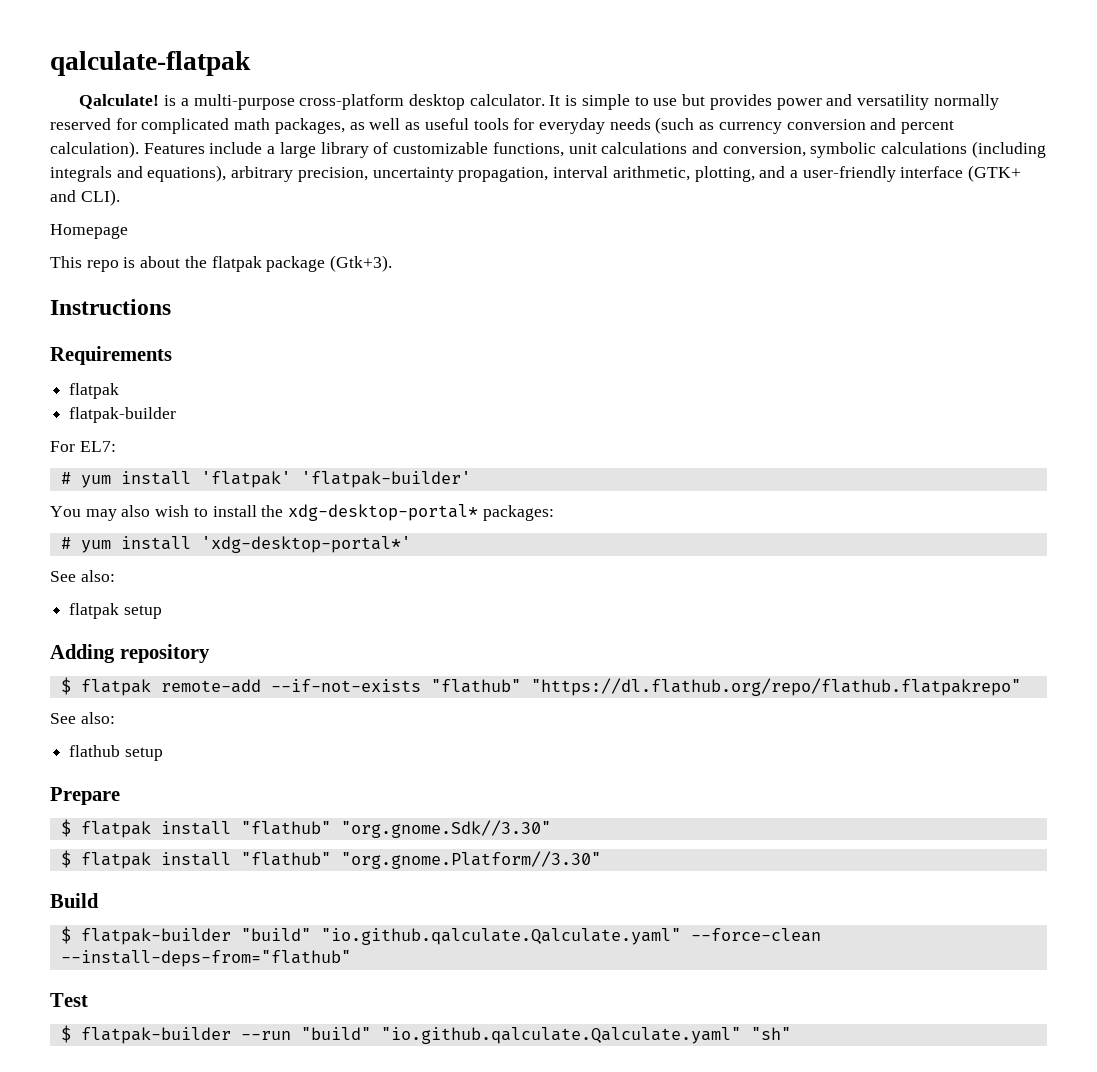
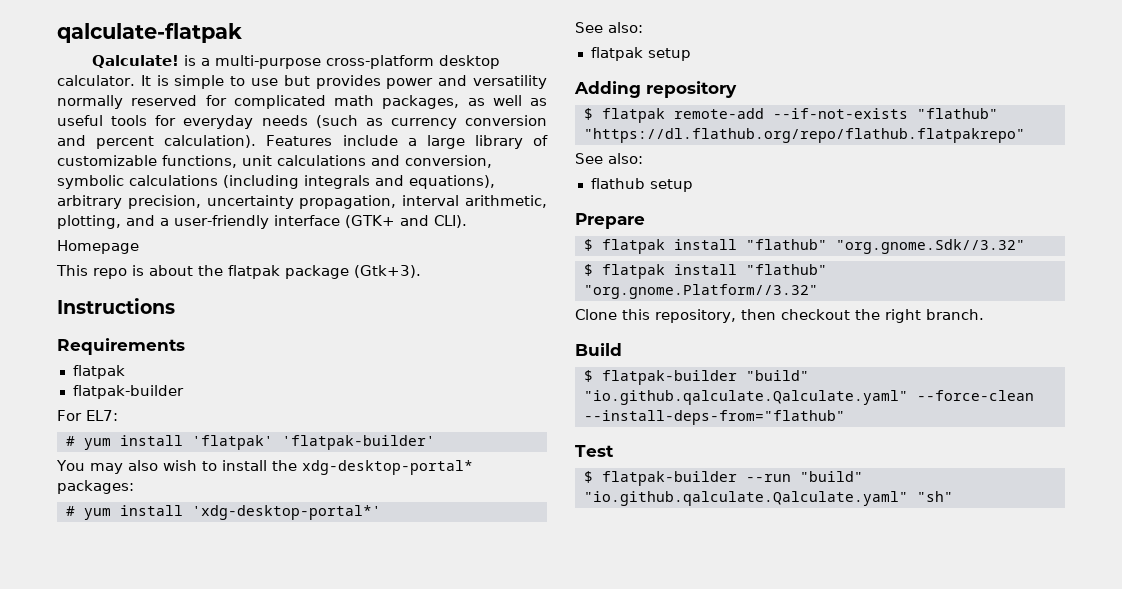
- $ flatpak install "flathub" "org.gnome.Sdk//3.30"
- $ flatpak install "flathub" "org.gnome.Platform//3.30"
+ $ flatpak install "flathub" "org.gnome.Sdk//3.32"
+ $ flatpak install "flathub" "org.gnome.Platform//3.32"
+ Clone this repository, then checkout the right branch.

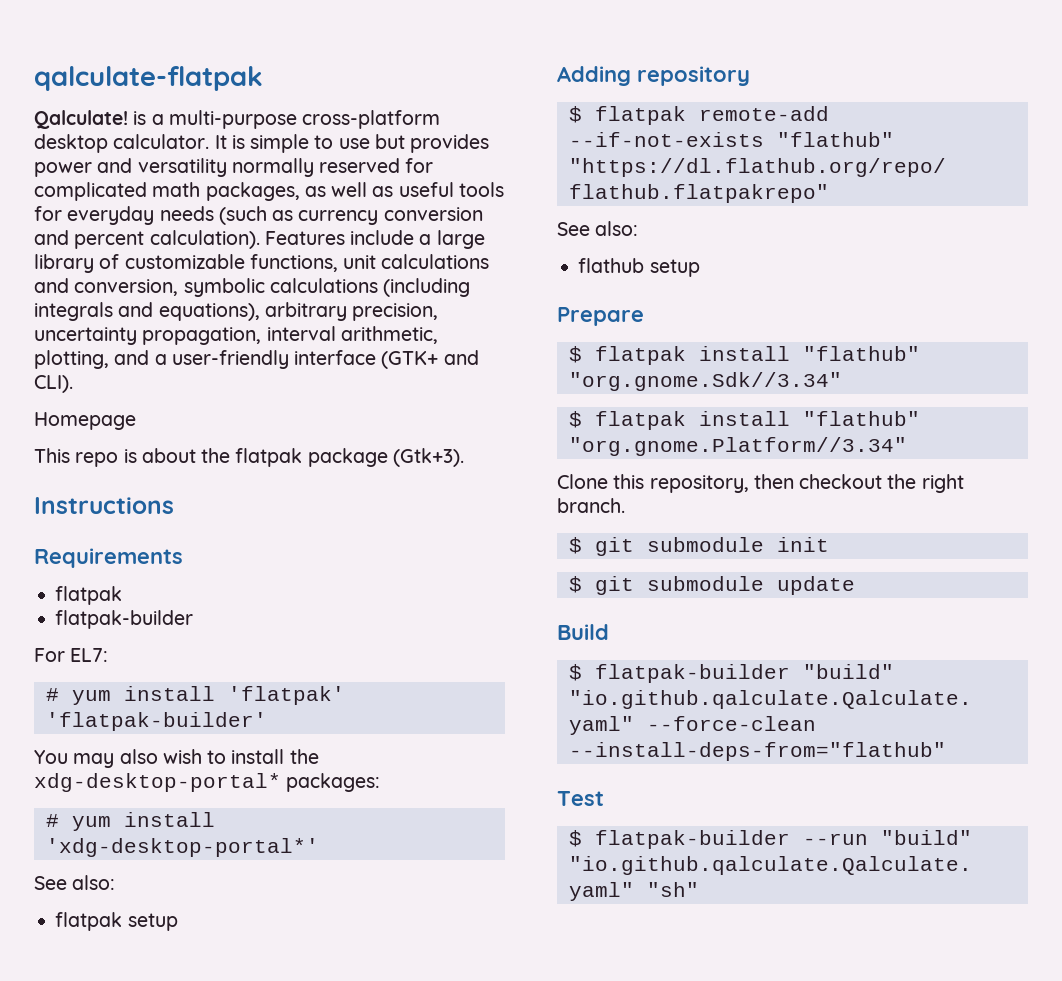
- $ flatpak install "flathub" "org.gnome.Sdk//3.32"
- $ flatpak install "flathub" "org.gnome.Platform//3.32"
+ $ flatpak install "flathub" "org.gnome.Sdk//3.34"
+ $ flatpak install "flathub" "org.gnome.Platform//3.34"
+ $ git submodule init
+ $ git submodule update

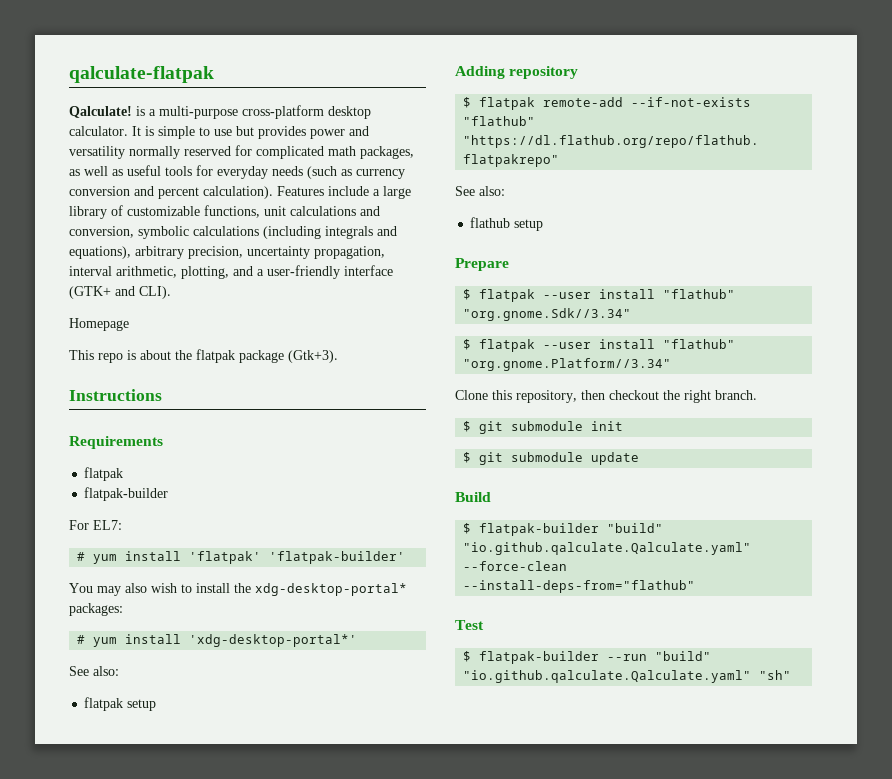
- $ flatpak install "flathub" "org.gnome.Sdk//3.34"
+ $ flatpak --user install "flathub" "org.gnome.Sdk//3.34"
- $ flatpak install "flathub" "org.gnome.Platform//3.34"
+ $ flatpak --user install "flathub" "org.gnome.Platform//3.34"

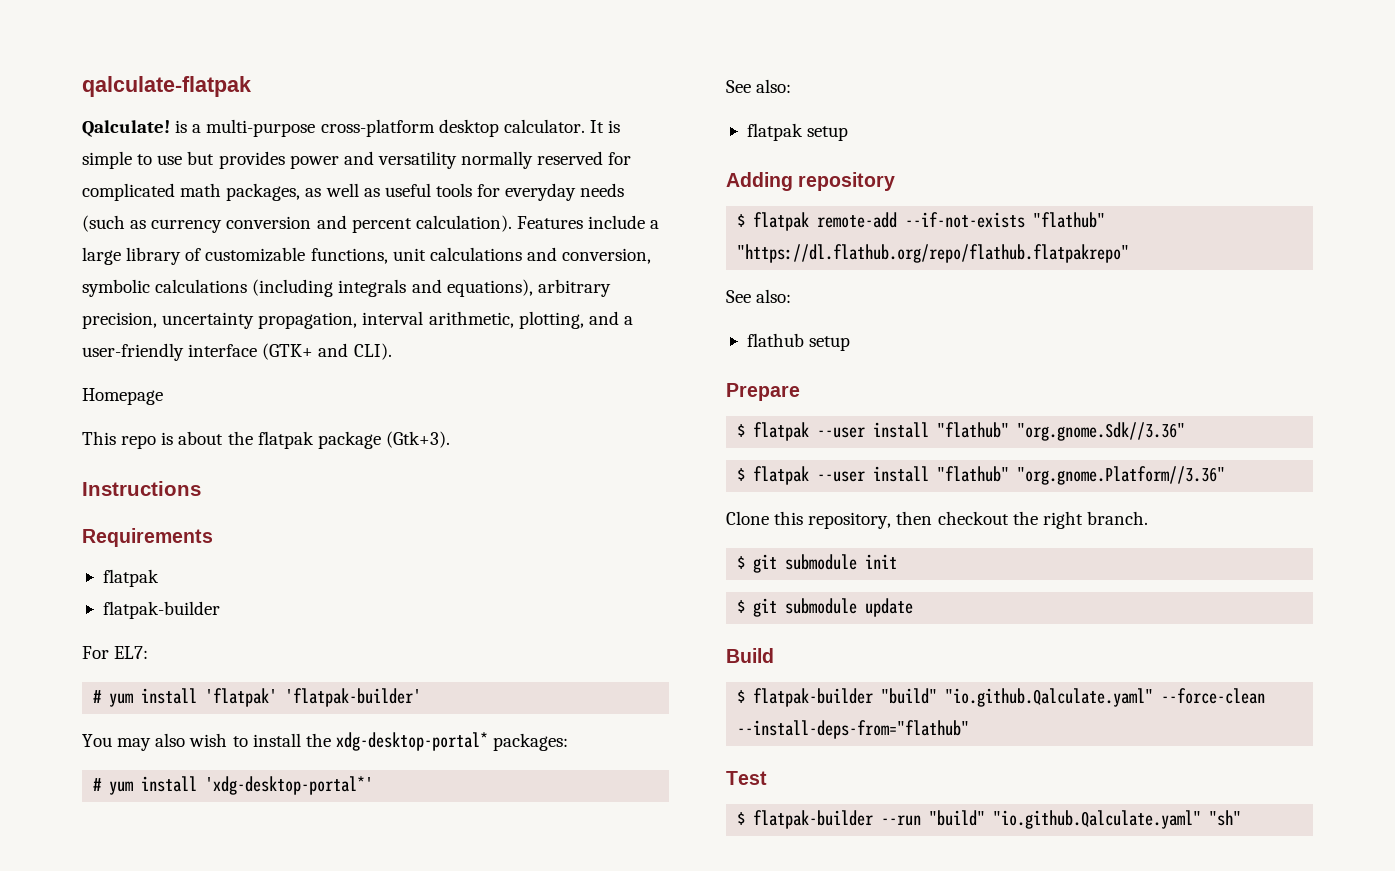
- $ flatpak --user install "flathub" "org.gnome.Sdk//3.34"
- $ flatpak --user install "flathub" "org.gnome.Platform//3.34"
+ $ flatpak --user install "flathub" "org.gnome.Sdk//3.36"
+ $ flatpak --user install "flathub" "org.gnome.Platform//3.36"
- $ flatpak-builder "build" "io.github.qalculate.Qalculate.yaml" --force-clean --install-deps-from="flathub"
+ $ flatpak-builder "build" "io.github.Qalculate.yaml" --force-clean --install-deps-from="flathub"
- $ flatpak-builder --run "build" "io.github.qalculate.Qalculate.yaml" "sh"
+ $ flatpak-builder --run "build" "io.github.Qalculate.yaml" "sh"

